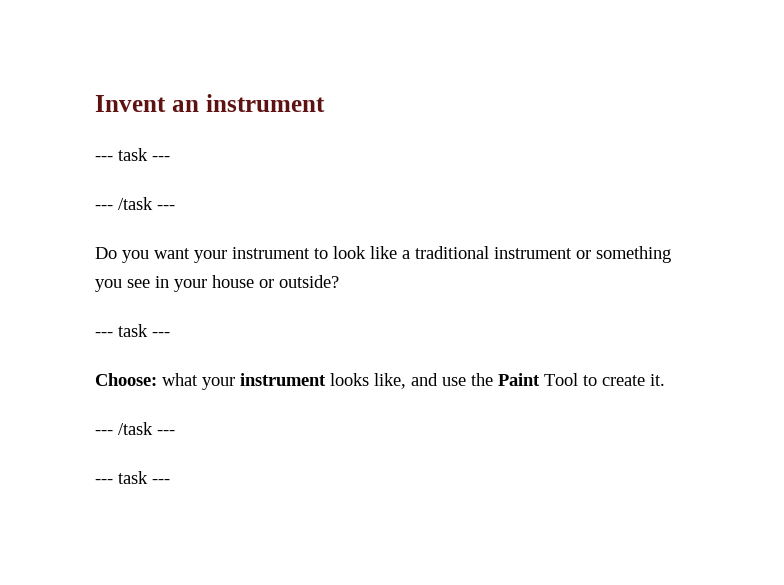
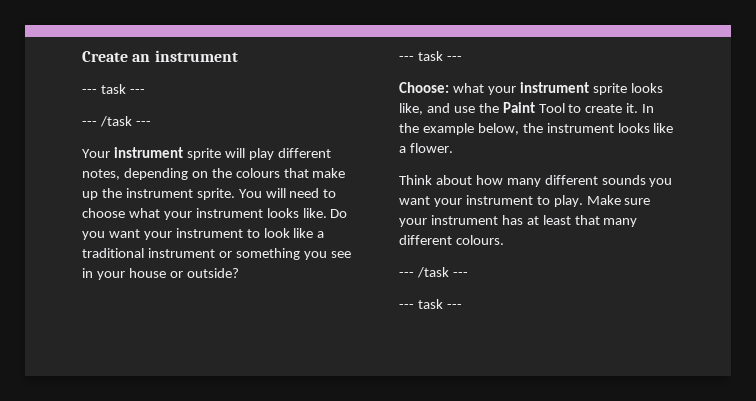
- Invent an instrument
+ Create an instrument
+ Your instrument sprite will play different notes, depending on the colours that make up the instrument sprite. You will need to choose what your instrument looks like.
- Choose: what your instrument looks like, and use the Paint Tool to create it.
+ Choose: what your instrument sprite looks like, and use the Paint Tool to create it. In the example below, the instrument looks like a flower.
+ Think about how many different sounds you want your instrument to play. Make sure your instrument has at least that many different colours.

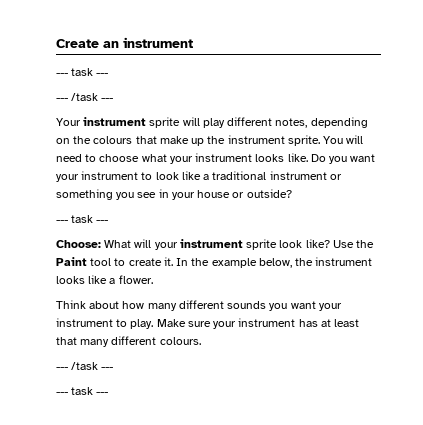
- Choose: what your instrument sprite looks like, and use the Paint Tool to create it.
+ Choose: What will your instrument sprite look like? Use the Paint tool to create it.

